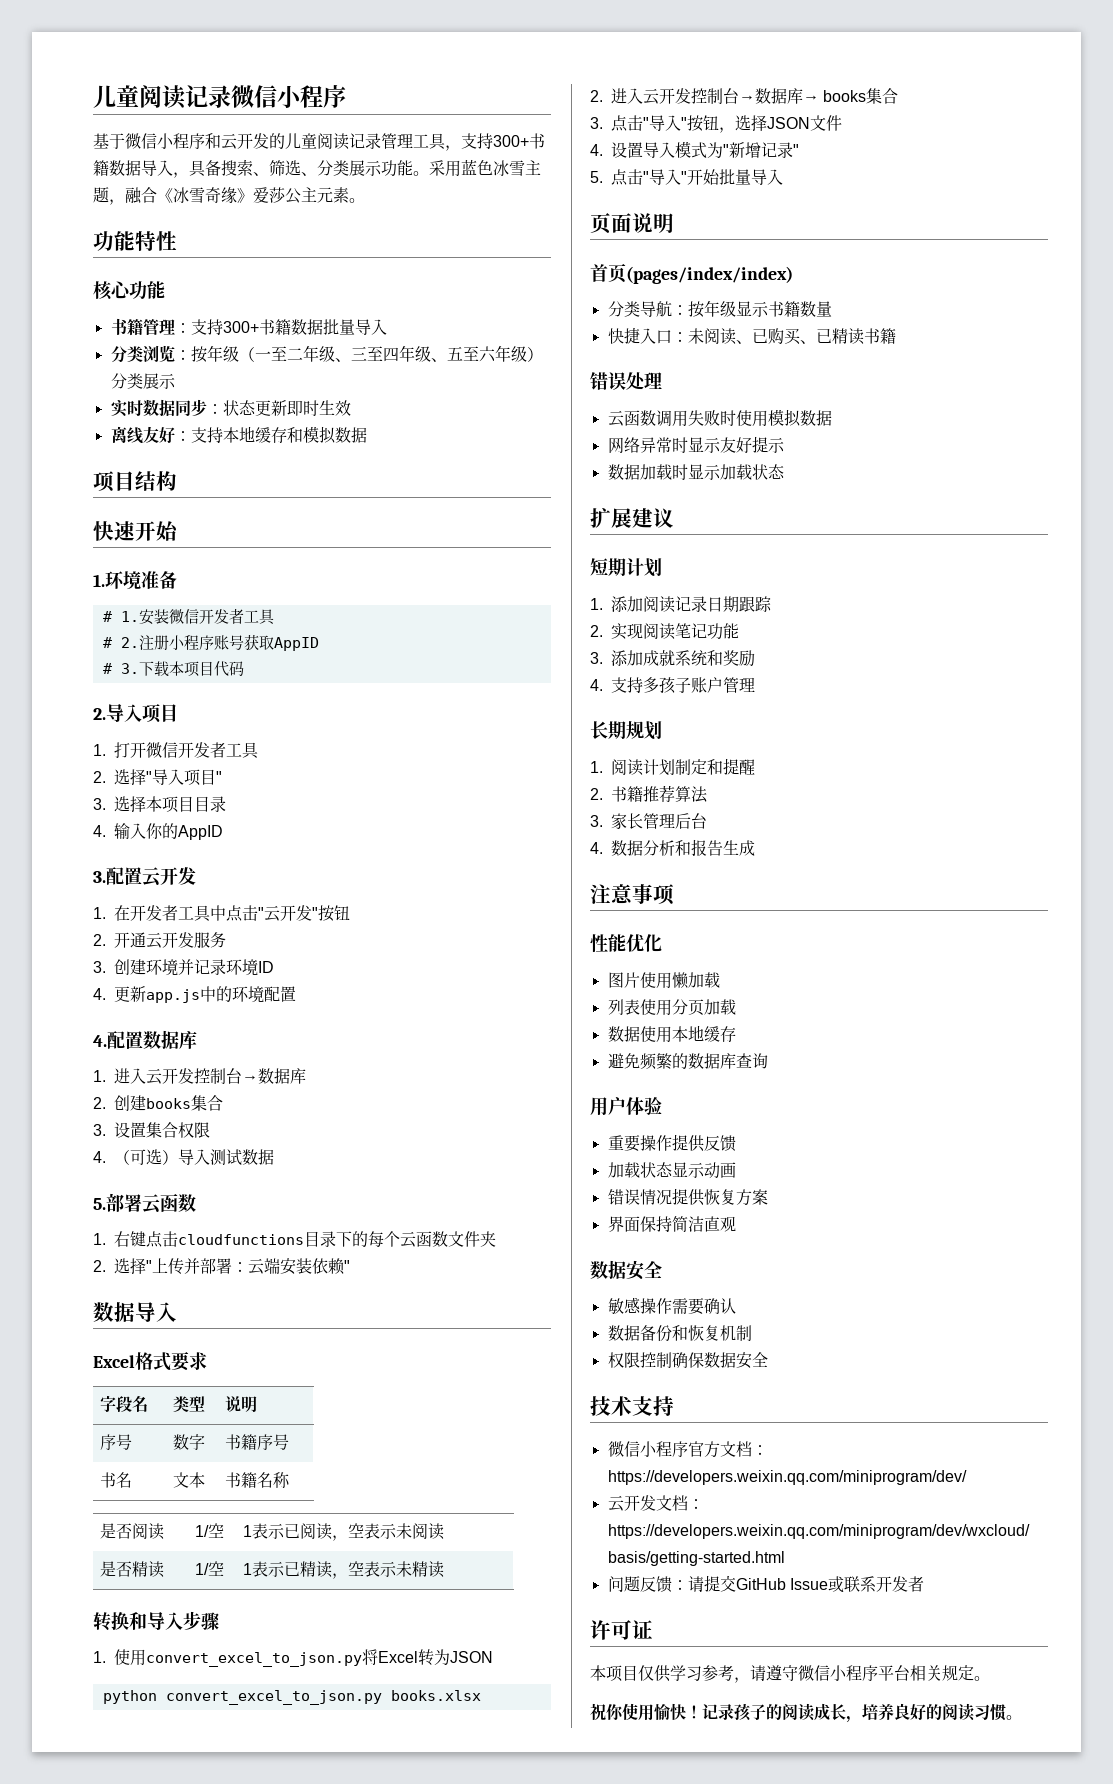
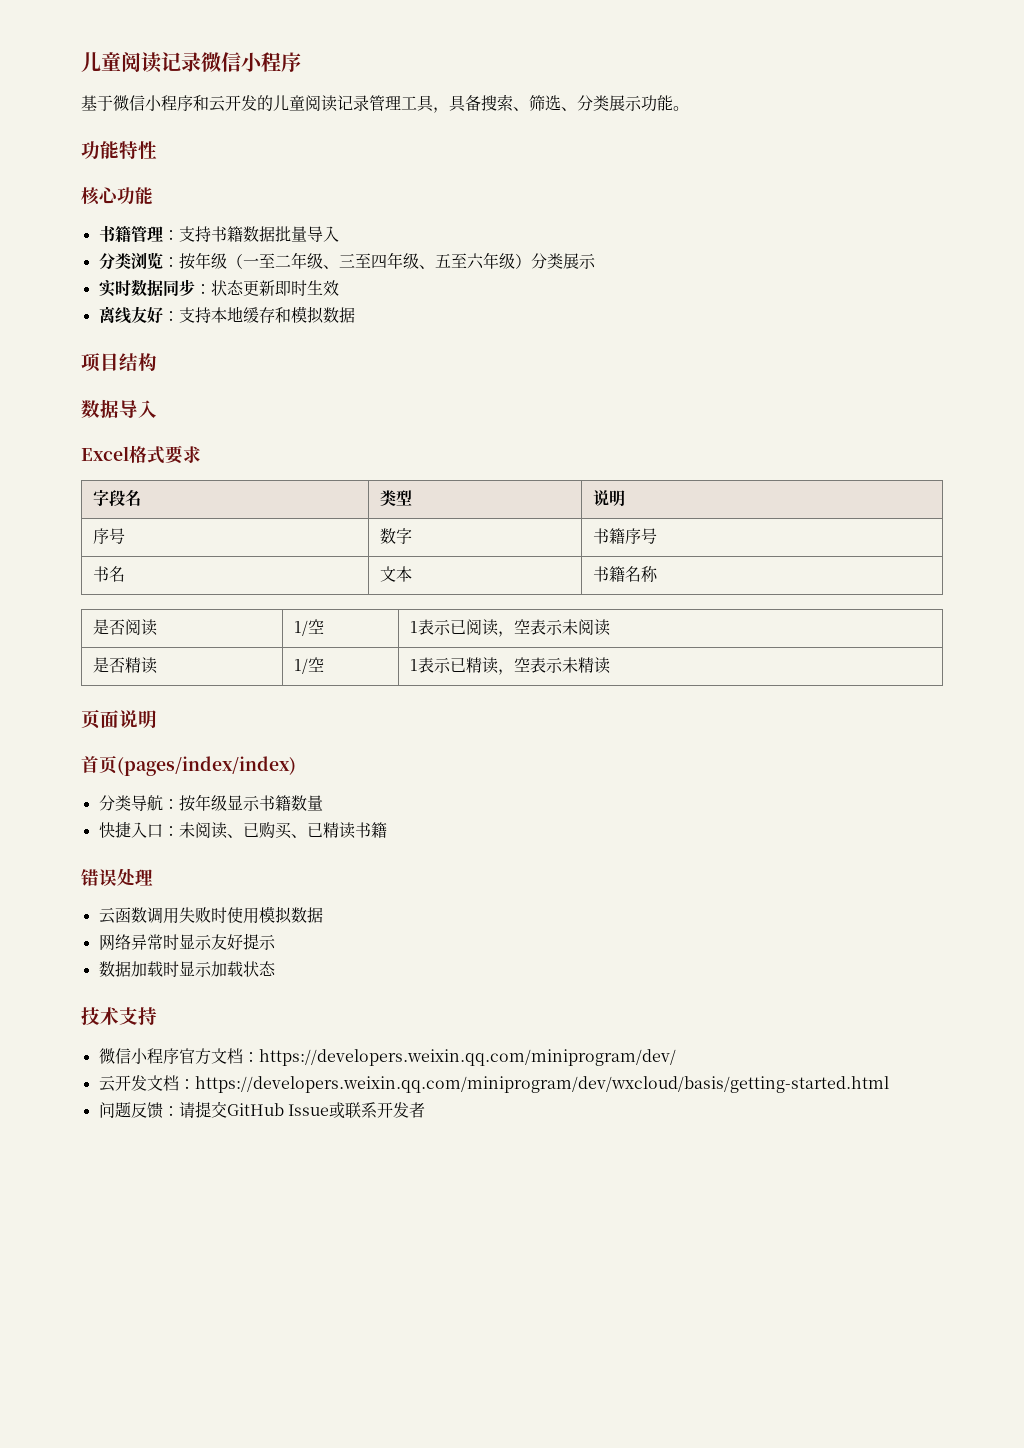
- 基于微信小程序和云开发的儿童阅读记录管理工具，支持300+书籍数据导入，具备搜索、筛选、分类展示功能。采用蓝色冰雪主题，融合《冰雪奇缘》爱莎公主元素。
+ 基于微信小程序和云开发的儿童阅读记录管理工具，具备搜索、筛选、分类展示功能。
- 书籍管理：支持300+书籍数据批量导入
+ 书籍管理：支持书籍数据批量导入
- 快速开始
- 1.环境准备
- # 1.安装微信开发者工具
- # 2.注册小程序账号获取AppID
- # 3.下载本项目代码
- 2.导入项目
- 1.打开微信开发者工具
- 2.选择"导入项目"
- 3.选择本项目目录
- 4.输入你的AppID
- 3.配置云开发
- 1.在开发者工具中点击"云开发"按钮
- 2.开通云开发服务
- 3.创建环境并记录环境ID
- 4.更新app.js中的环境配置
- 4.配置数据库
- 1.进入云开发控制台→数据库
- 2.创建books集合
- 3.设置集合权限
- 4.（可选）导入测试数据
- 5.部署云函数
- 1.右键点击cloudfunctions目录下的每个云函数文件夹
- 2.选择"上传并部署：云端安装依赖"
- 转换和导入步骤
- 1.使用convert_excel_to_json.py将Excel转为JSON
- python convert_excel_to_json.py books.xlsx
- 2.进入云开发控制台→数据库→ books集合
- 3.点击"导入"按钮，选择JSON文件
- 4.设置导入模式为"新增记录"
- 5.点击"导入"开始批量导入
- 扩展建议
- 短期计划
- 1.添加阅读记录日期跟踪
- 2.实现阅读笔记功能
- 3.添加成就系统和奖励
- 4.支持多孩子账户管理
- 长期规划
- 1.阅读计划制定和提醒
- 2.书籍推荐算法
- 3.家长管理后台
- 4.数据分析和报告生成
- 注意事项
- 性能优化
- 图片使用懒加载
- 列表使用分页加载
- 数据使用本地缓存
- 避免频繁的数据库查询
- 用户体验
- 重要操作提供反馈
- 加载状态显示动画
- 错误情况提供恢复方案
- 界面保持简洁直观
- 数据安全
- 敏感操作需要确认
- 数据备份和恢复机制
- 权限控制确保数据安全
- 许可证
- 本项目仅供学习参考，请遵守微信小程序平台相关规定。
- 祝你使用愉快！记录孩子的阅读成长，培养良好的阅读习惯。

